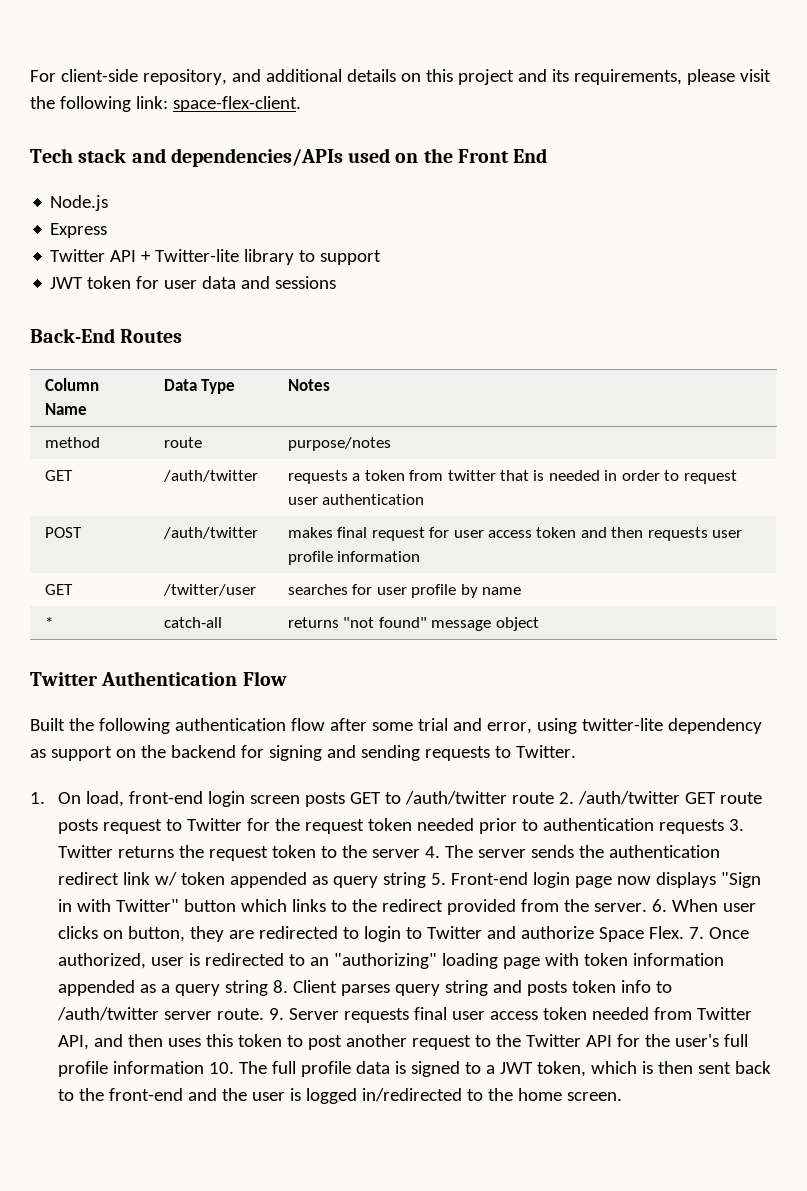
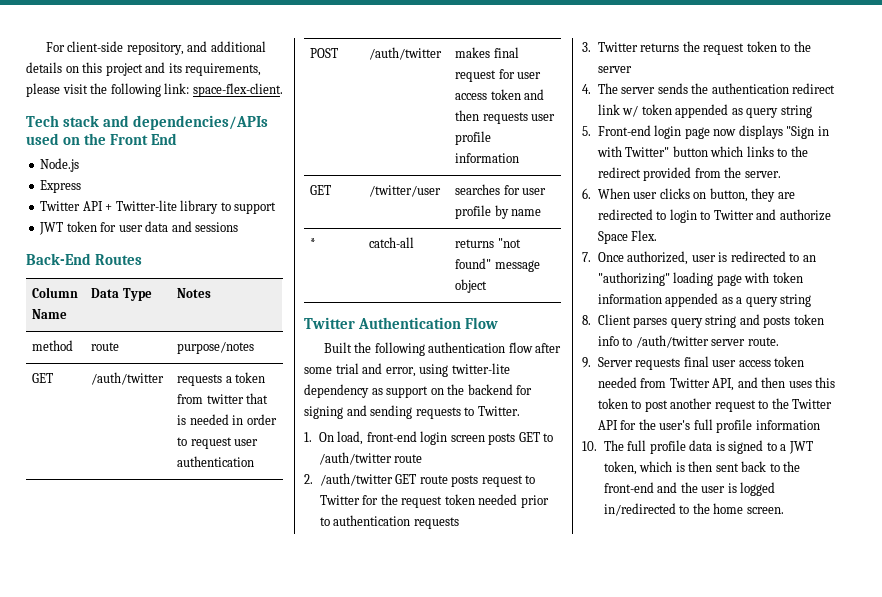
- 1. On load, front-end login screen posts GET to /auth/twitter route 2. /auth/twitter GET route posts request to Twitter for the request token needed prior to authentication requests 3. Twitter returns the request token to the server 4. The server sends the authentication redirect link w/ token appended as query string 5. Front-end login page now displays "Sign in with Twitter" button which links to the redirect provided from the server. 6. When user clicks on button, they are redirected to login to Twitter and authorize Space Flex. 7. Once authorized, user is redirected to an "authorizing" loading page with token information appended as a query string 8. Client parses query string and posts token info to /auth/twitter server route. 9. Server requests final user access token needed from Twitter API, and then uses this token to post another request to the Twitter API for the user's full profile information 10. The full profile data is signed to a JWT token, which is then sent back to the front-end and the user is logged in/redirected to the home screen.
+ 1. On load, front-end login screen posts GET to /auth/twitter route
+ 2. /auth/twitter GET route posts request to Twitter for the request token needed prior to authentication requests
+ 3. Twitter returns the request token to the server
+ 4. The server sends the authentication redirect link w/ token appended as query string
+ 5. Front-end login page now displays "Sign in with Twitter" button which links to the redirect provided from the server.
+ 6. When user clicks on button, they are redirected to login to Twitter and authorize Space Flex.
+ 7. Once authorized, user is redirected to an "authorizing" loading page with token information appended as a query string
+ 8. Client parses query string and posts token info to /auth/twitter server route.
+ 9. Server requests final user access token needed from Twitter API, and then uses this token to post another request to the Twitter API for the user's full profile information
+ 10. The full profile data is signed to a JWT token, which is then sent back to the front-end and the user is logged in/redirected to the home screen.

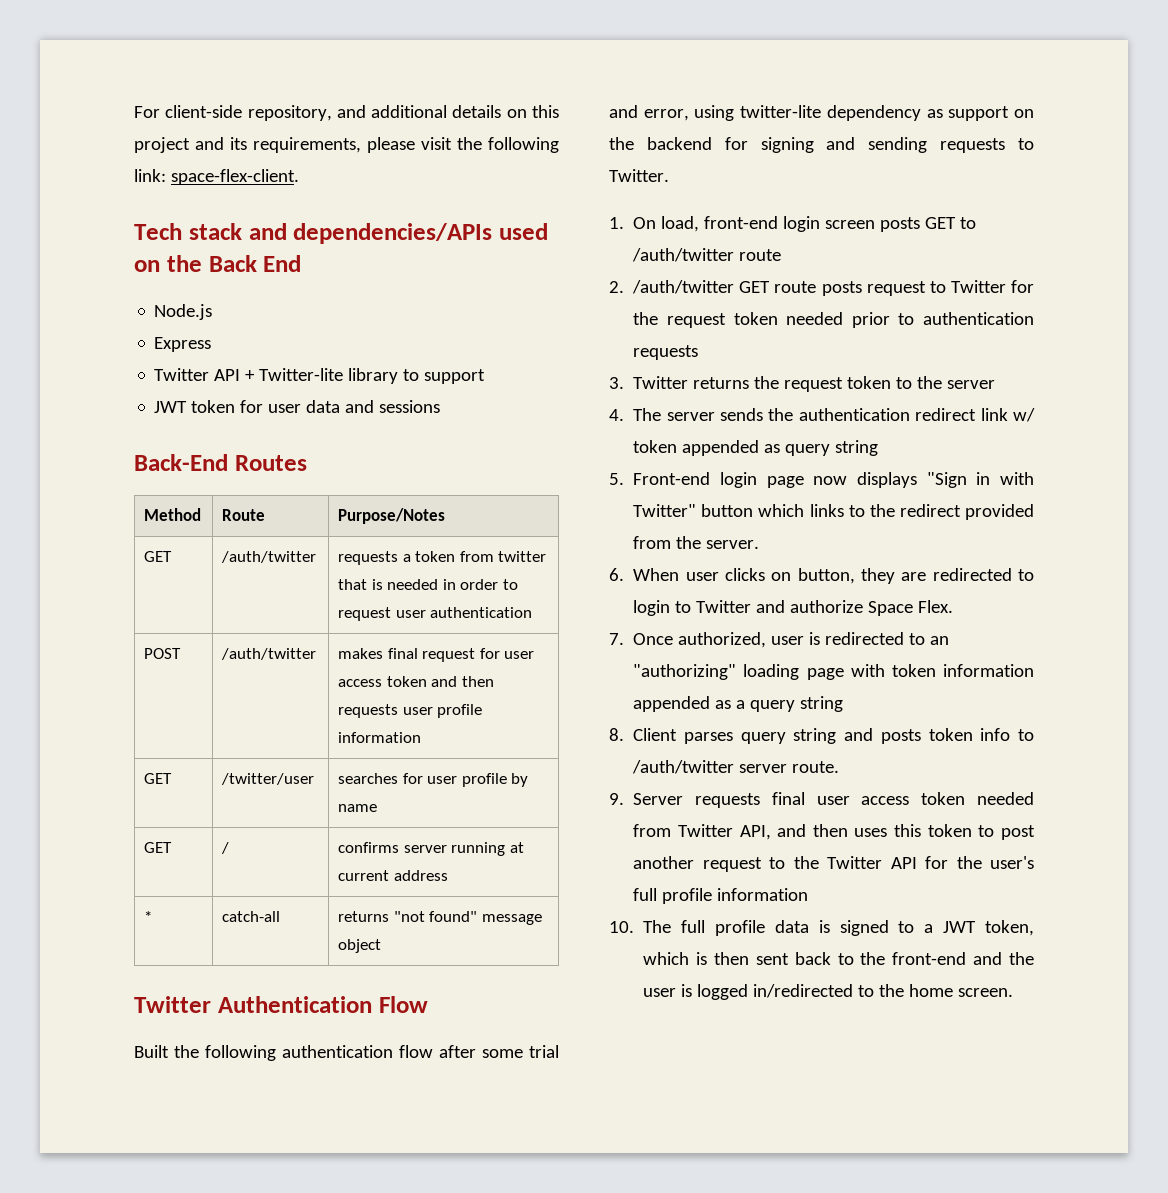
- Tech stack and dependencies/APIs used on the Front End
+ Tech stack and dependencies/APIs used on the Back End
- Column Name | Data Type | Notes
- method | route | purpose/notes
+ Method | Route | Purpose/Notes
+ GET | / | confirms server running at current address

